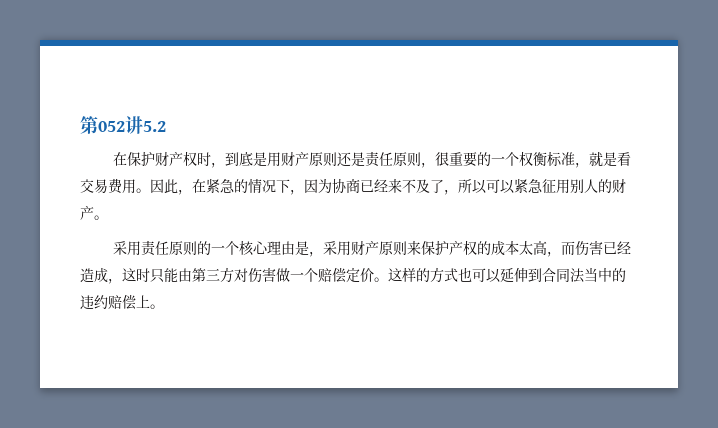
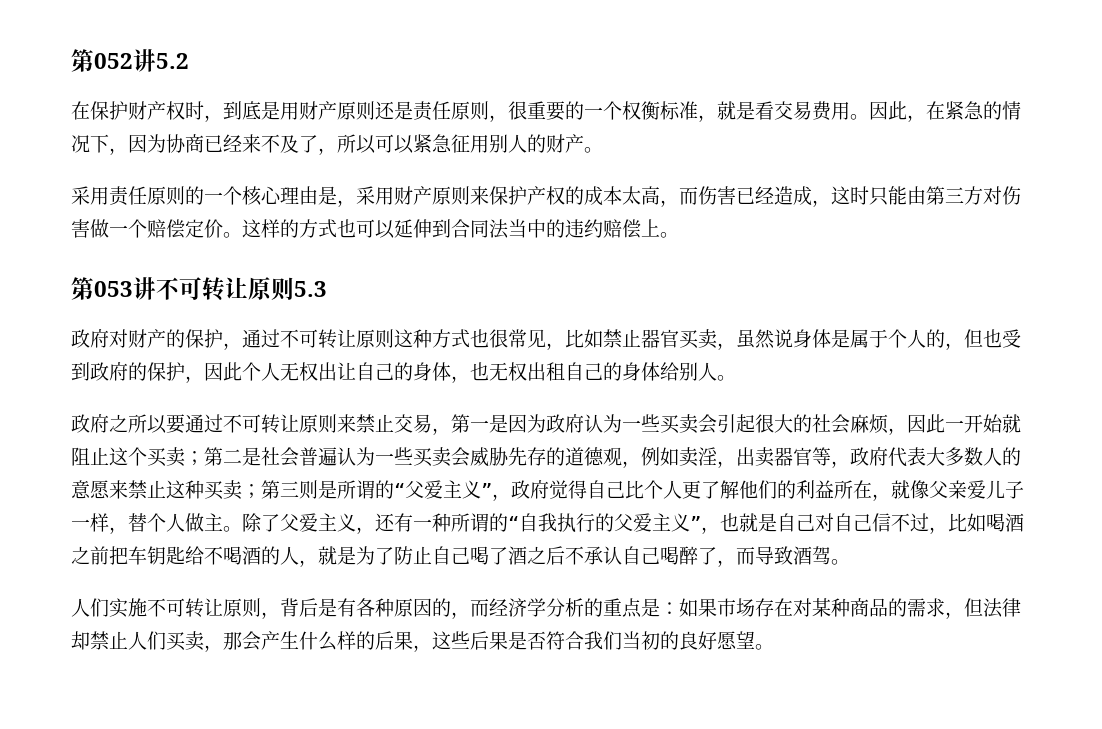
+ 第053讲不可转让原则5.3
+ 政府对财产的保护，通过不可转让原则这种方式也很常见，比如禁止器官买卖，虽然说身体是属于个人的，但也受到政府的保护，因此个人无权出让自己的身体，也无权出租自己的身体给别人。
+ 政府之所以要通过不可转让原则来禁止交易，第一是因为政府认为一些买卖会引起很大的社会麻烦，因此一开始就阻止这个买卖；第二是社会普遍认为一些买卖会威胁先存的道德观，例如卖淫，出卖器官等，政府代表大多数人的意愿来禁止这种买卖；第三则是所谓的“父爱主义”，政府觉得自己比个人更了解他们的利益所在，就像父亲爱儿子一样，替个人做主。除了父爱主义，还有一种所谓的“自我执行的父爱主义”，也就是自己对自己信不过，比如喝酒之前把车钥匙给不喝酒的人，就是为了防止自己喝了酒之后不承认自己喝醉了，而导致酒驾。
+ 人们实施不可转让原则，背后是有各种原因的，而经济学分析的重点是：如果市场存在对某种商品的需求，但法律却禁止人们买卖，那会产生什么样的后果，这些后果是否符合我们当初的良好愿望。

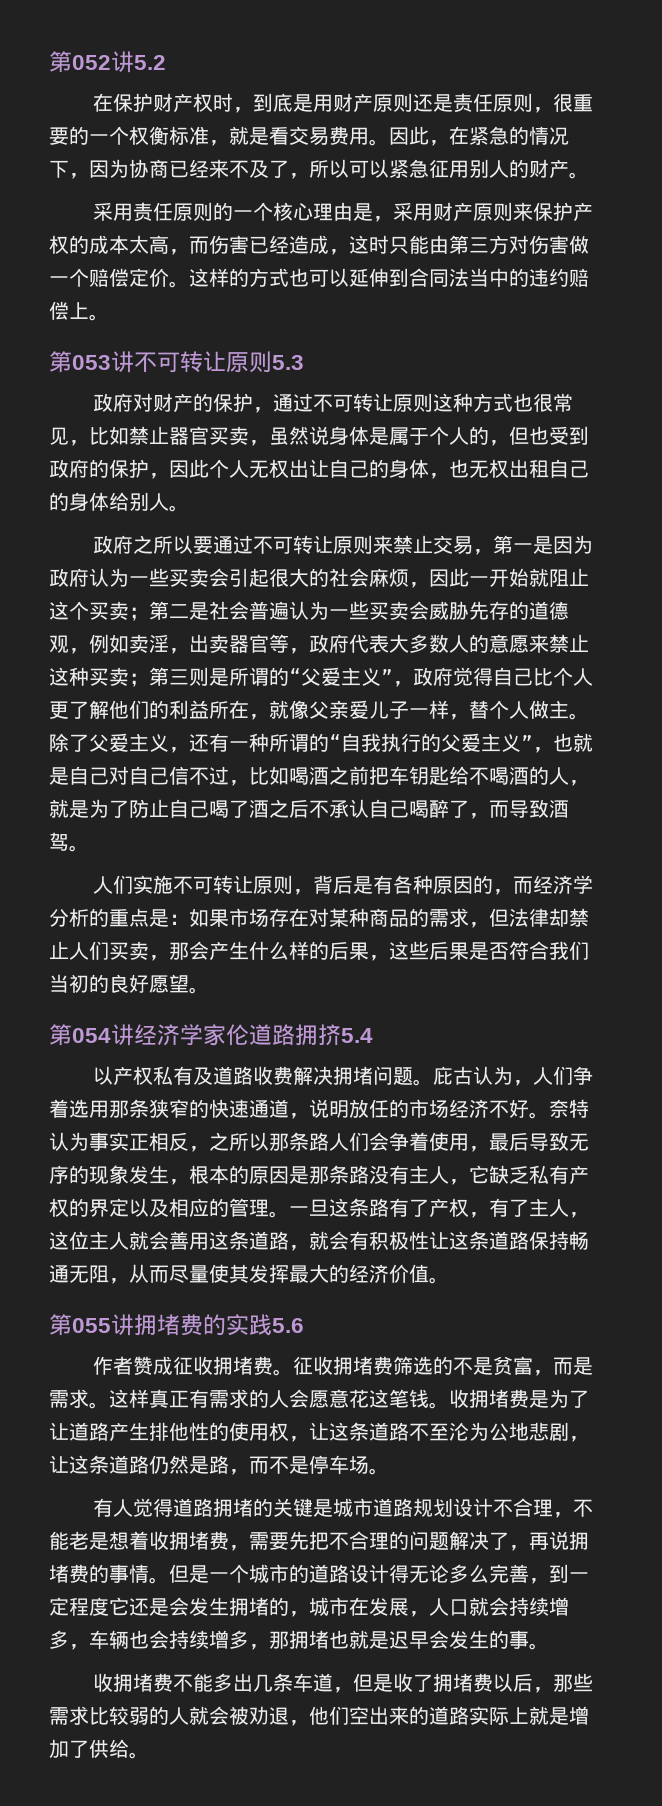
+ 第054讲经济学家伦道路拥挤5.4
+ 以产权私有及道路收费解决拥堵问题。庇古认为，人们争着选用那条狭窄的快速通道，说明放任的市场经济不好。奈特认为事实正相反，之所以那条路人们会争着使用，最后导致无序的现象发生，根本的原因是那条路没有主人，它缺乏私有产权的界定以及相应的管理。一旦这条路有了产权，有了主人，这位主人就会善用这条道路，就会有积极性让这条道路保持畅通无阻，从而尽量使其发挥最大的经济价值。
+ 第055讲拥堵费的实践5.6
+ 作者赞成征收拥堵费。征收拥堵费筛选的不是贫富，而是需求。这样真正有需求的人会愿意花这笔钱。收拥堵费是为了让道路产生排他性的使用权，让这条道路不至沦为公地悲剧，让这条道路仍然是路，而不是停车场。
+ 有人觉得道路拥堵的关键是城市道路规划设计不合理，不能老是想着收拥堵费，需要先把不合理的问题解决了，再说拥堵费的事情。但是一个城市的道路设计得无论多么完善，到一定程度它还是会发生拥堵的，城市在发展，人口就会持续增多，车辆也会持续增多，那拥堵也就是迟早会发生的事。
+ 收拥堵费不能多出几条车道，但是收了拥堵费以后，那些需求比较弱的人就会被劝退，他们空出来的道路实际上就是增加了供给。

